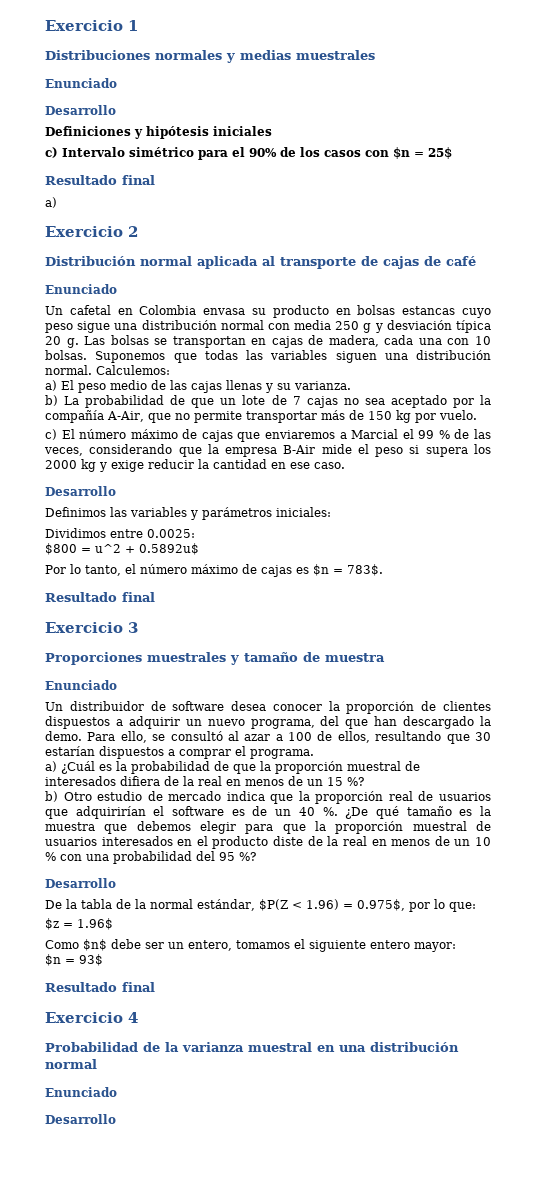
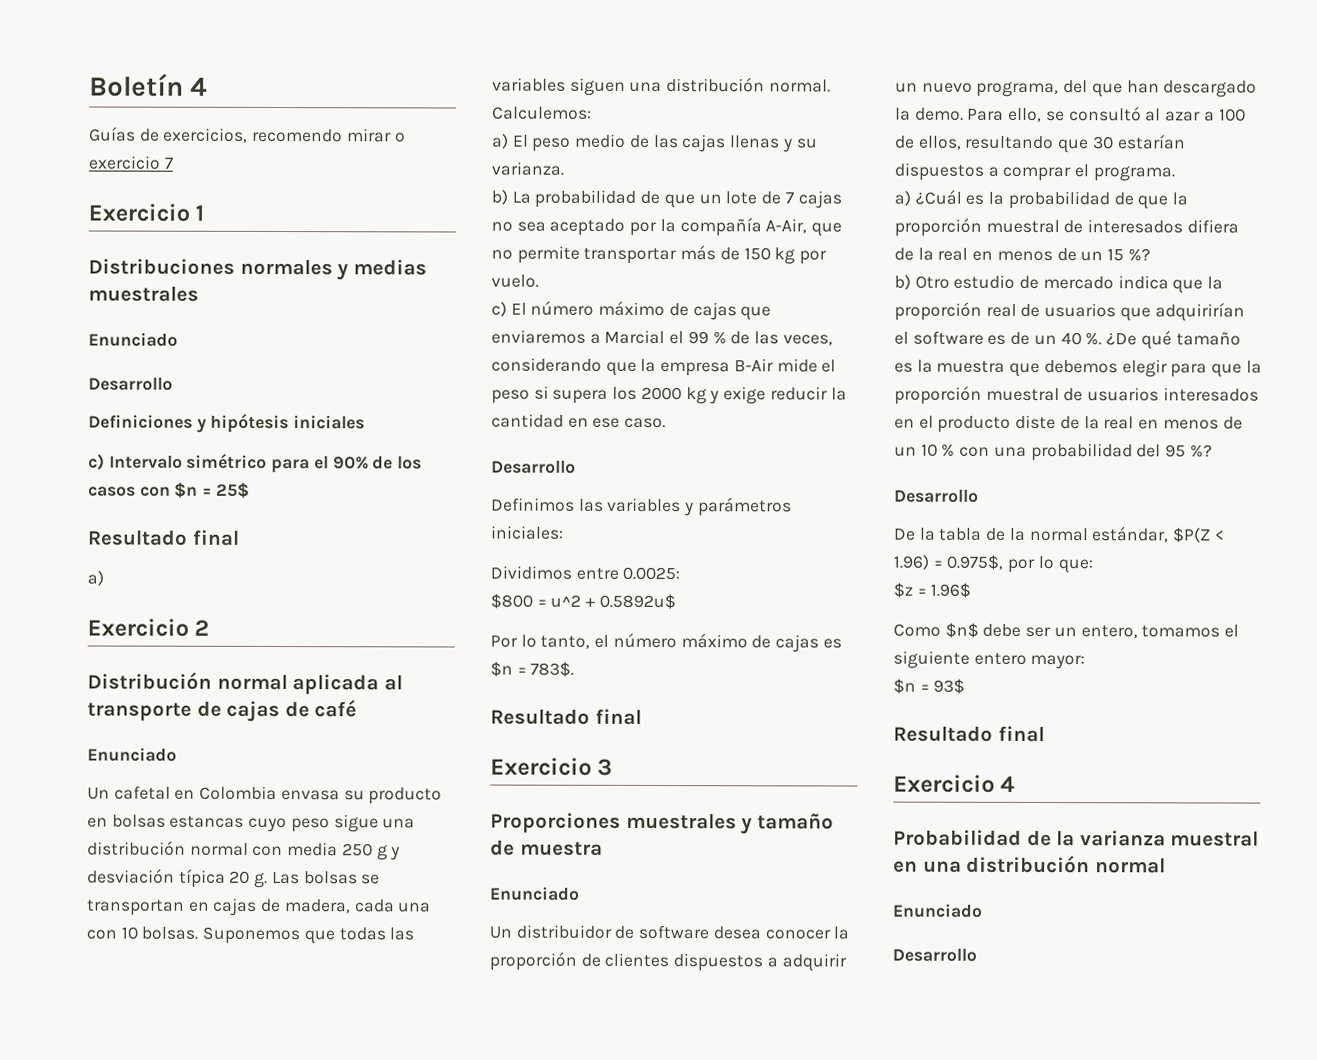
+ Boletín 4
+ Guías de exercicios, recomendo mirar o exercicio 7

